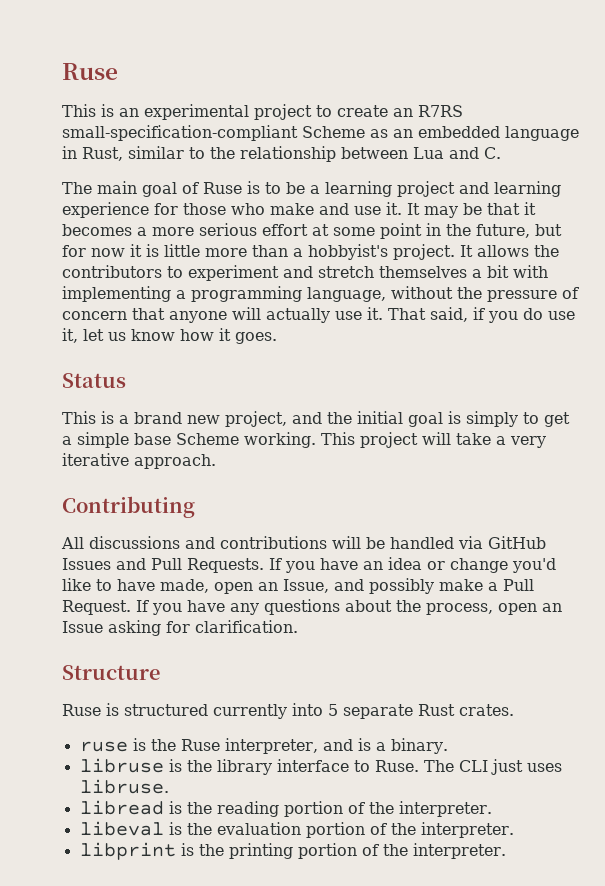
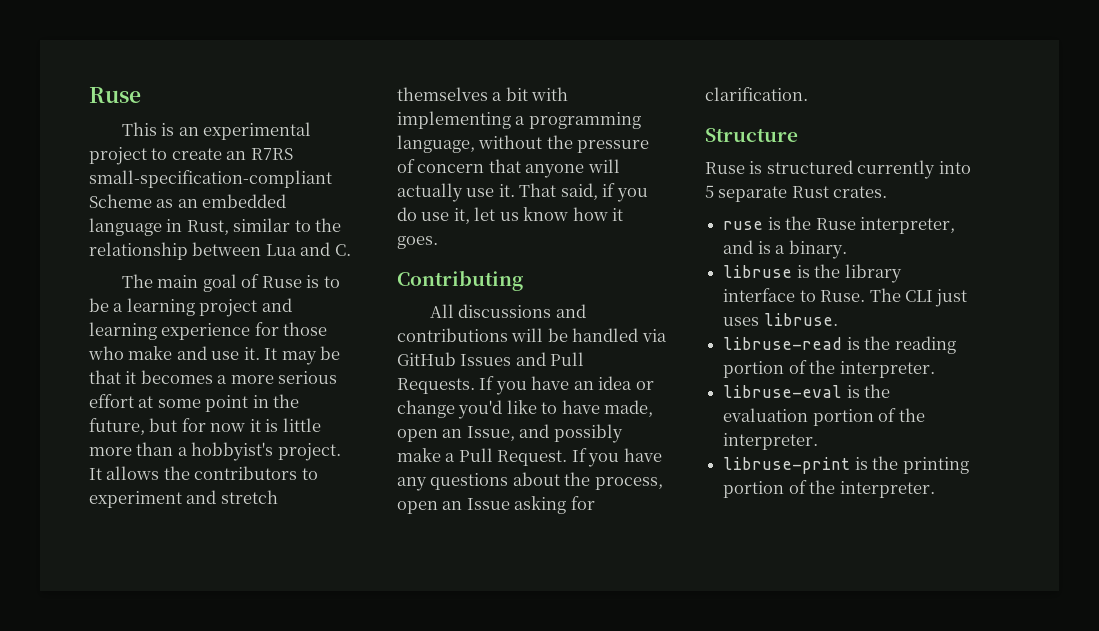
- Status
- This is a brand new project, and the initial goal is simply to get a simple base Scheme working. This project will take a very iterative approach.
- libread is the reading portion of the interpreter.
+ libruse-read is the reading portion of the interpreter.
- libeval is the evaluation portion of the interpreter.
+ libruse-eval is the evaluation portion of the interpreter.
- libprint is the printing portion of the interpreter.
+ libruse-print is the printing portion of the interpreter.

